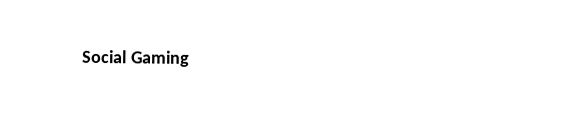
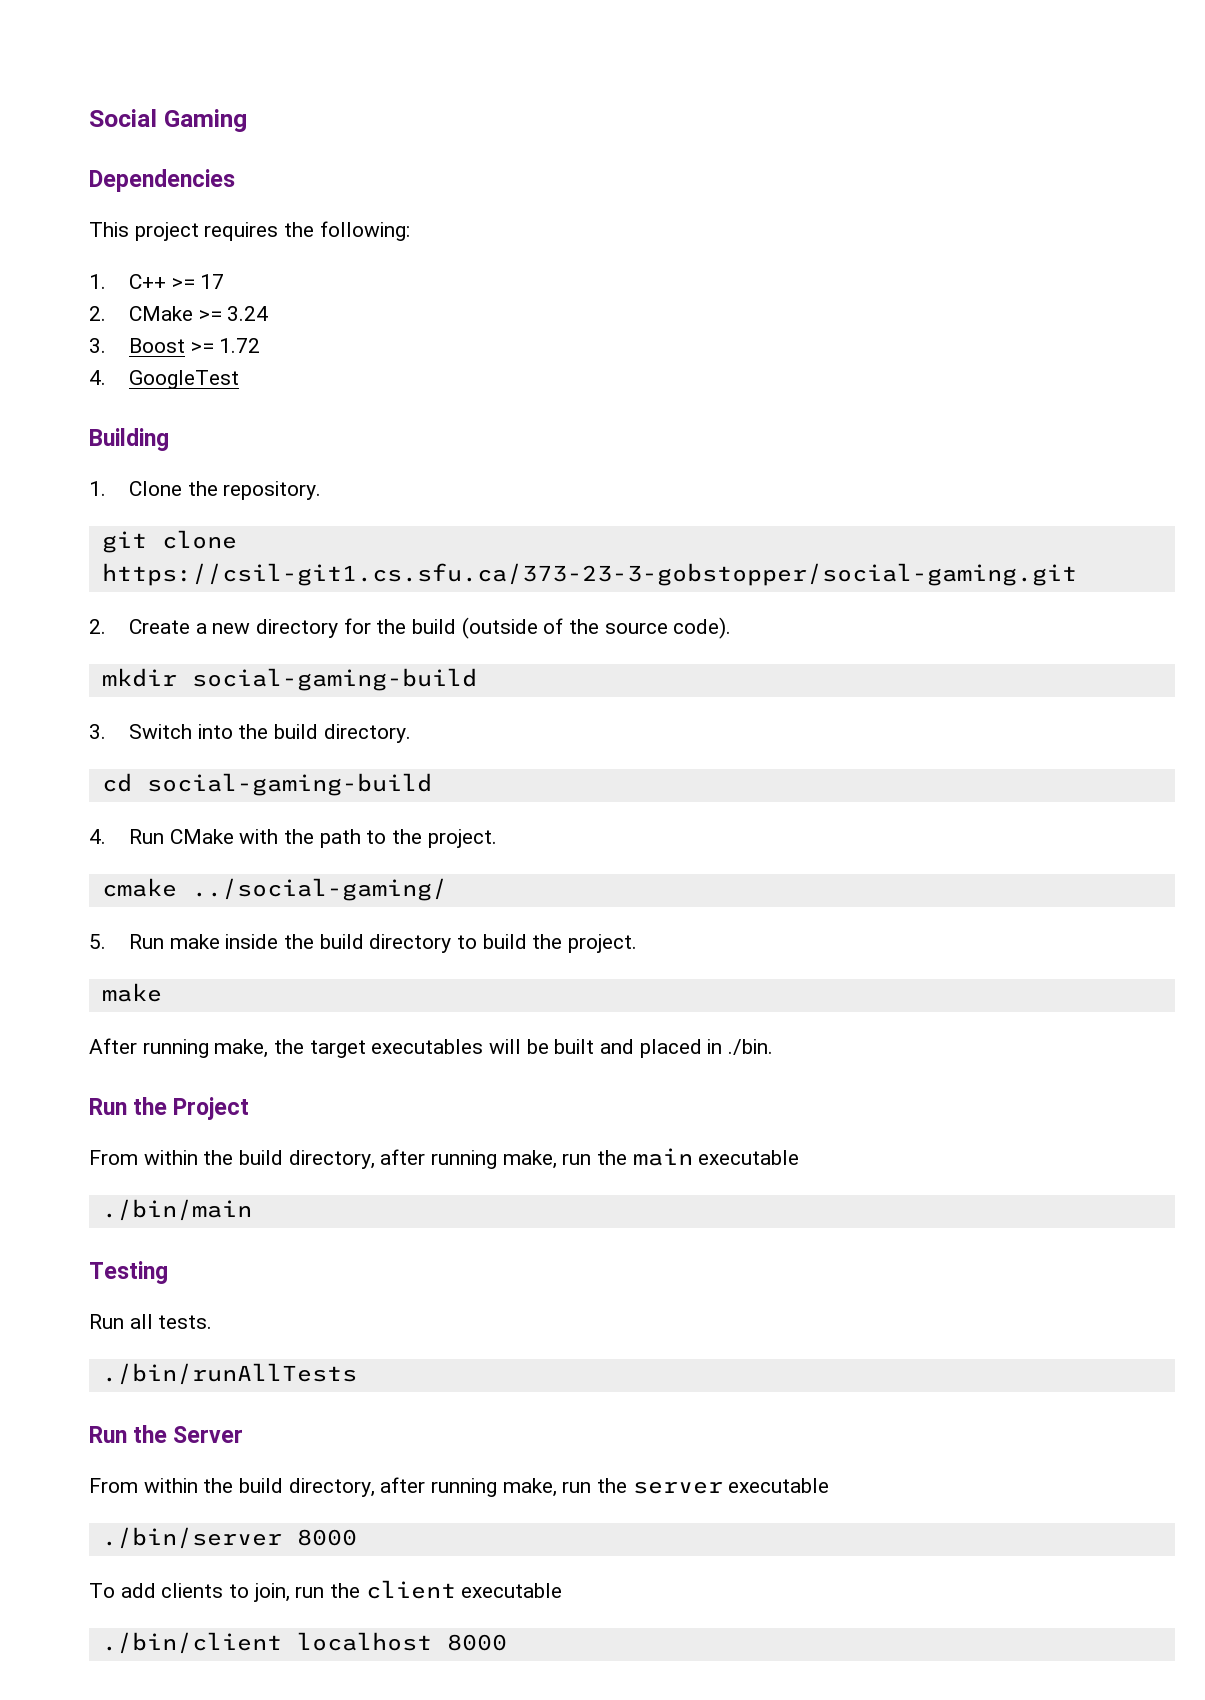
+ Dependencies
+ This project requires the following:
+ 1. C++ >= 17
+ 2. CMake >= 3.24
+ 3. Boost >= 1.72
+ 4. GoogleTest
+ Building
+ 1. Clone the repository.
+ git clone https://csil-git1.cs.sfu.ca/373-23-3-gobstopper/social-gaming.git
+ 2. Create a new directory for the build (outside of the source code).
+ mkdir social-gaming-build
+ 3. Switch into the build directory.
+ cd social-gaming-build
+ 4. Run CMake with the path to the project.
+ cmake ../social-gaming/
+ 5. Run make inside the build directory to build the project.
+ make
+ After running make, the target executables will be built and placed in ./bin.
+ Run the Project
+ From within the build directory, after running make, run the main executable
+ ./bin/main
+ Testing
+ Run all tests.
+ ./bin/runAllTests
+ Run the Server
+ From within the build directory, after running make, run the server executable
+ ./bin/server 8000
+ To add clients to join, run the client executable
+ ./bin/client localhost 8000

